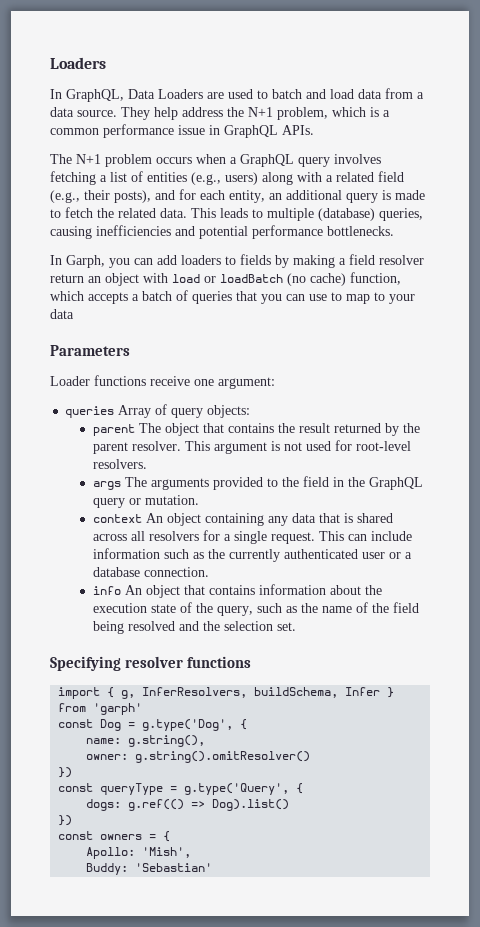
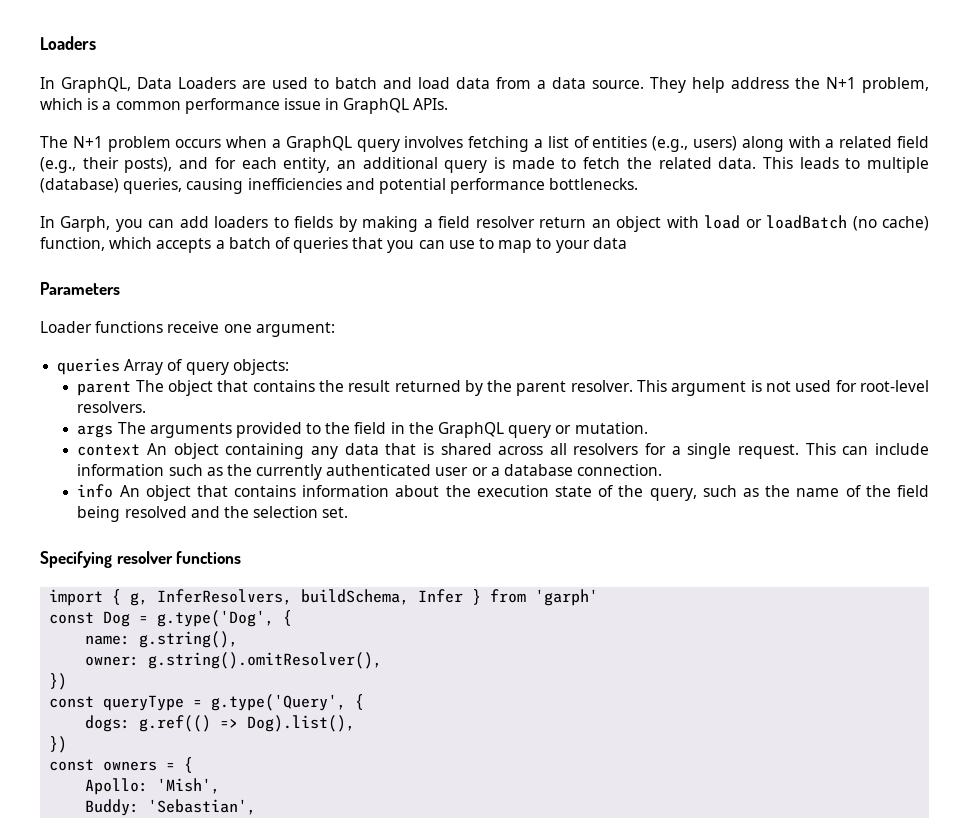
- owner: g.string().omitResolver()
+ owner: g.string().omitResolver(),
- dogs: g.ref(() => Dog).list()
+ dogs: g.ref(() => Dog).list(),
- Buddy: 'Sebastian'
+ Buddy: 'Sebastian',

